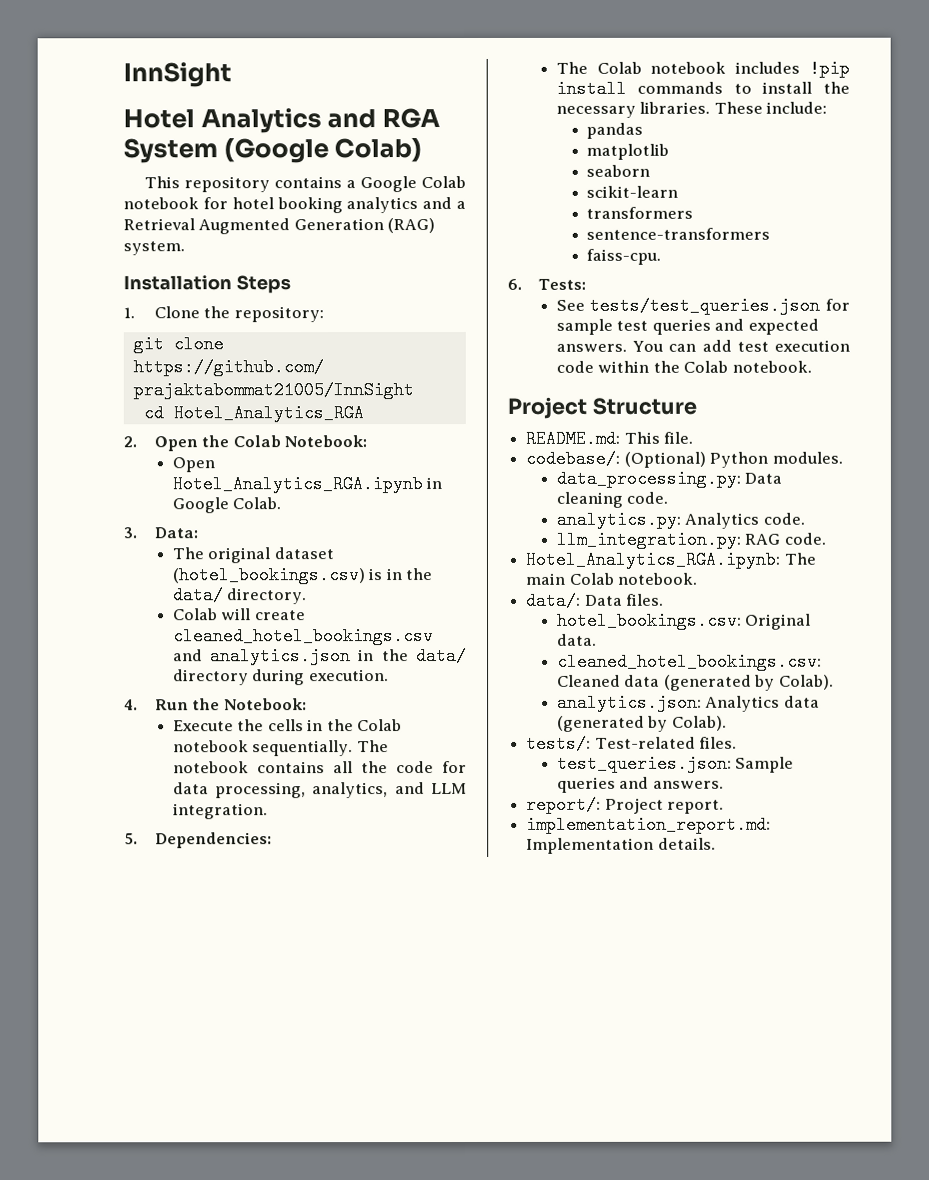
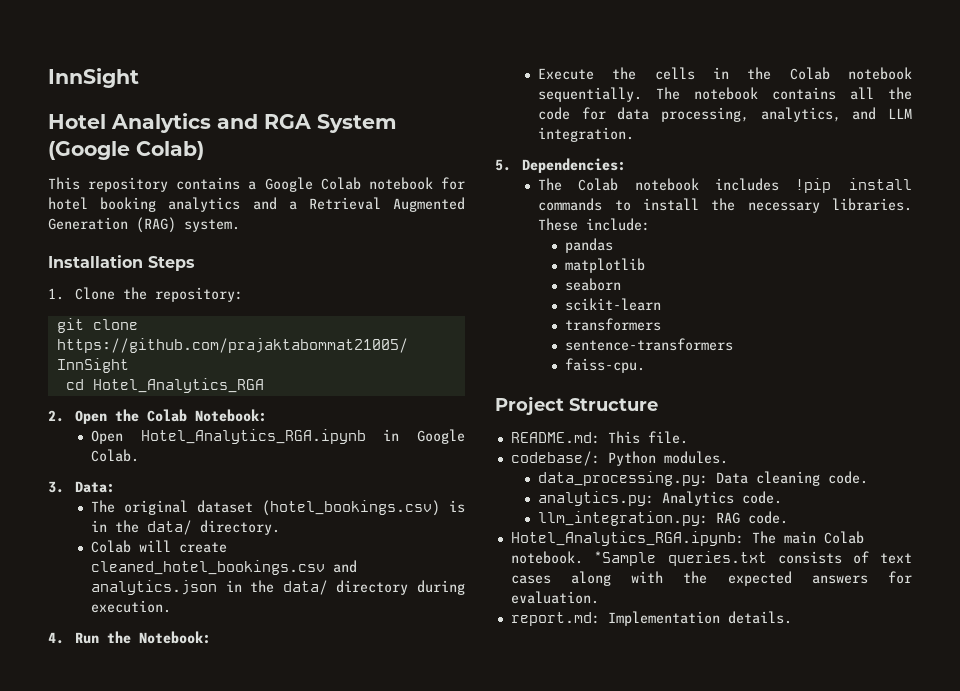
- 6. Tests:
- See tests/test_queries.json for sample test queries and expected answers. You can add test execution code within the Colab notebook.
- codebase/: (Optional) Python modules.
+ codebase/: Python modules.
- Hotel_Analytics_RGA.ipynb: The main Colab notebook.
- data/: Data files.
- hotel_bookings.csv: Original data.
- cleaned_hotel_bookings.csv: Cleaned data (generated by Colab).
- analytics.json: Analytics data (generated by Colab).
- tests/: Test-related files.
- test_queries.json: Sample queries and answers.
- report/: Project report.
- implementation_report.md: Implementation details.
+ Hotel_Analytics_RGA.ipynb: The main Colab notebook. *Sample queries.txt consists of text cases along with the expected answers for evaluation.
+ report.md: Implementation details.

